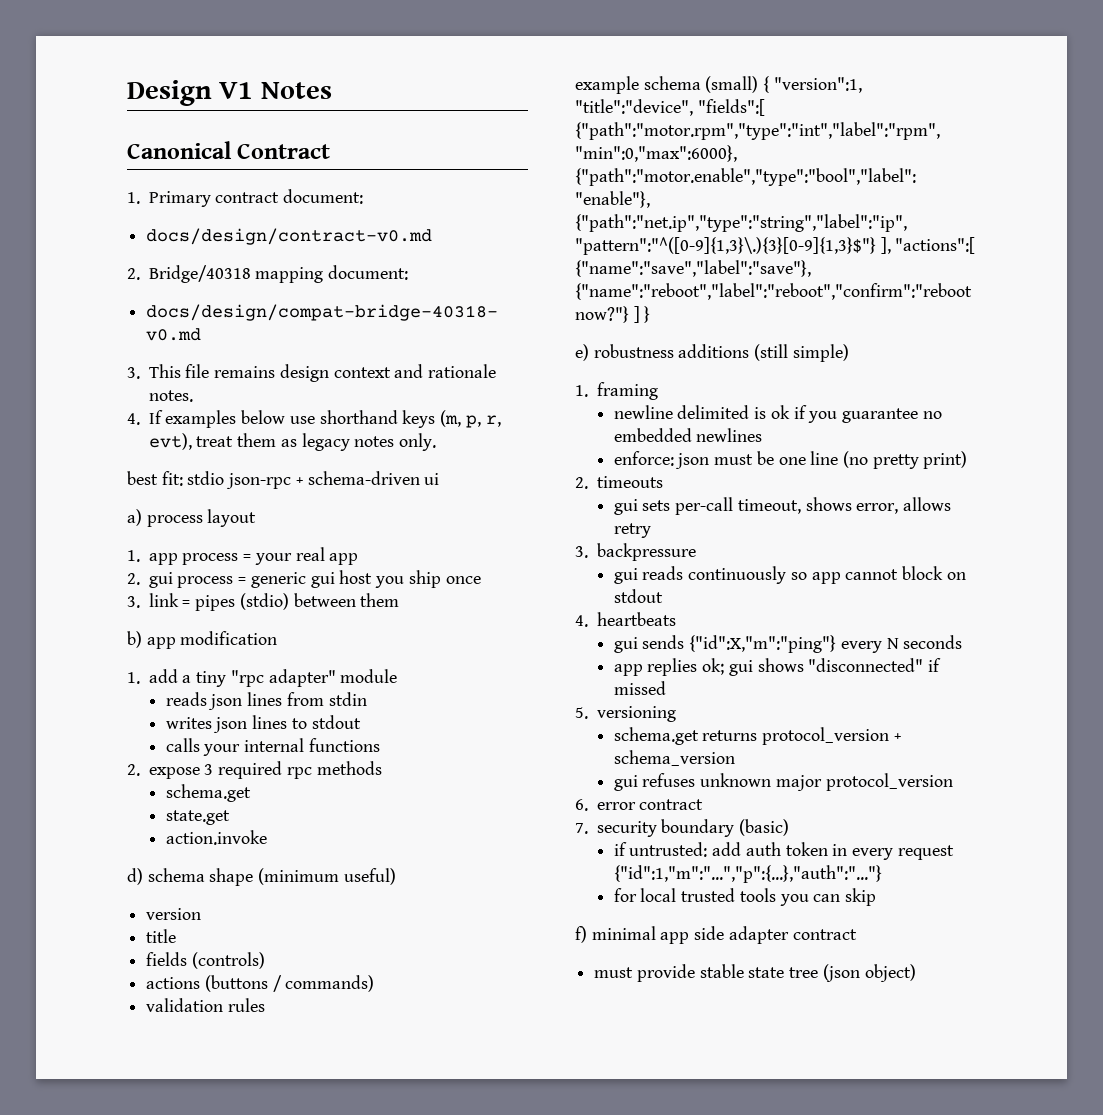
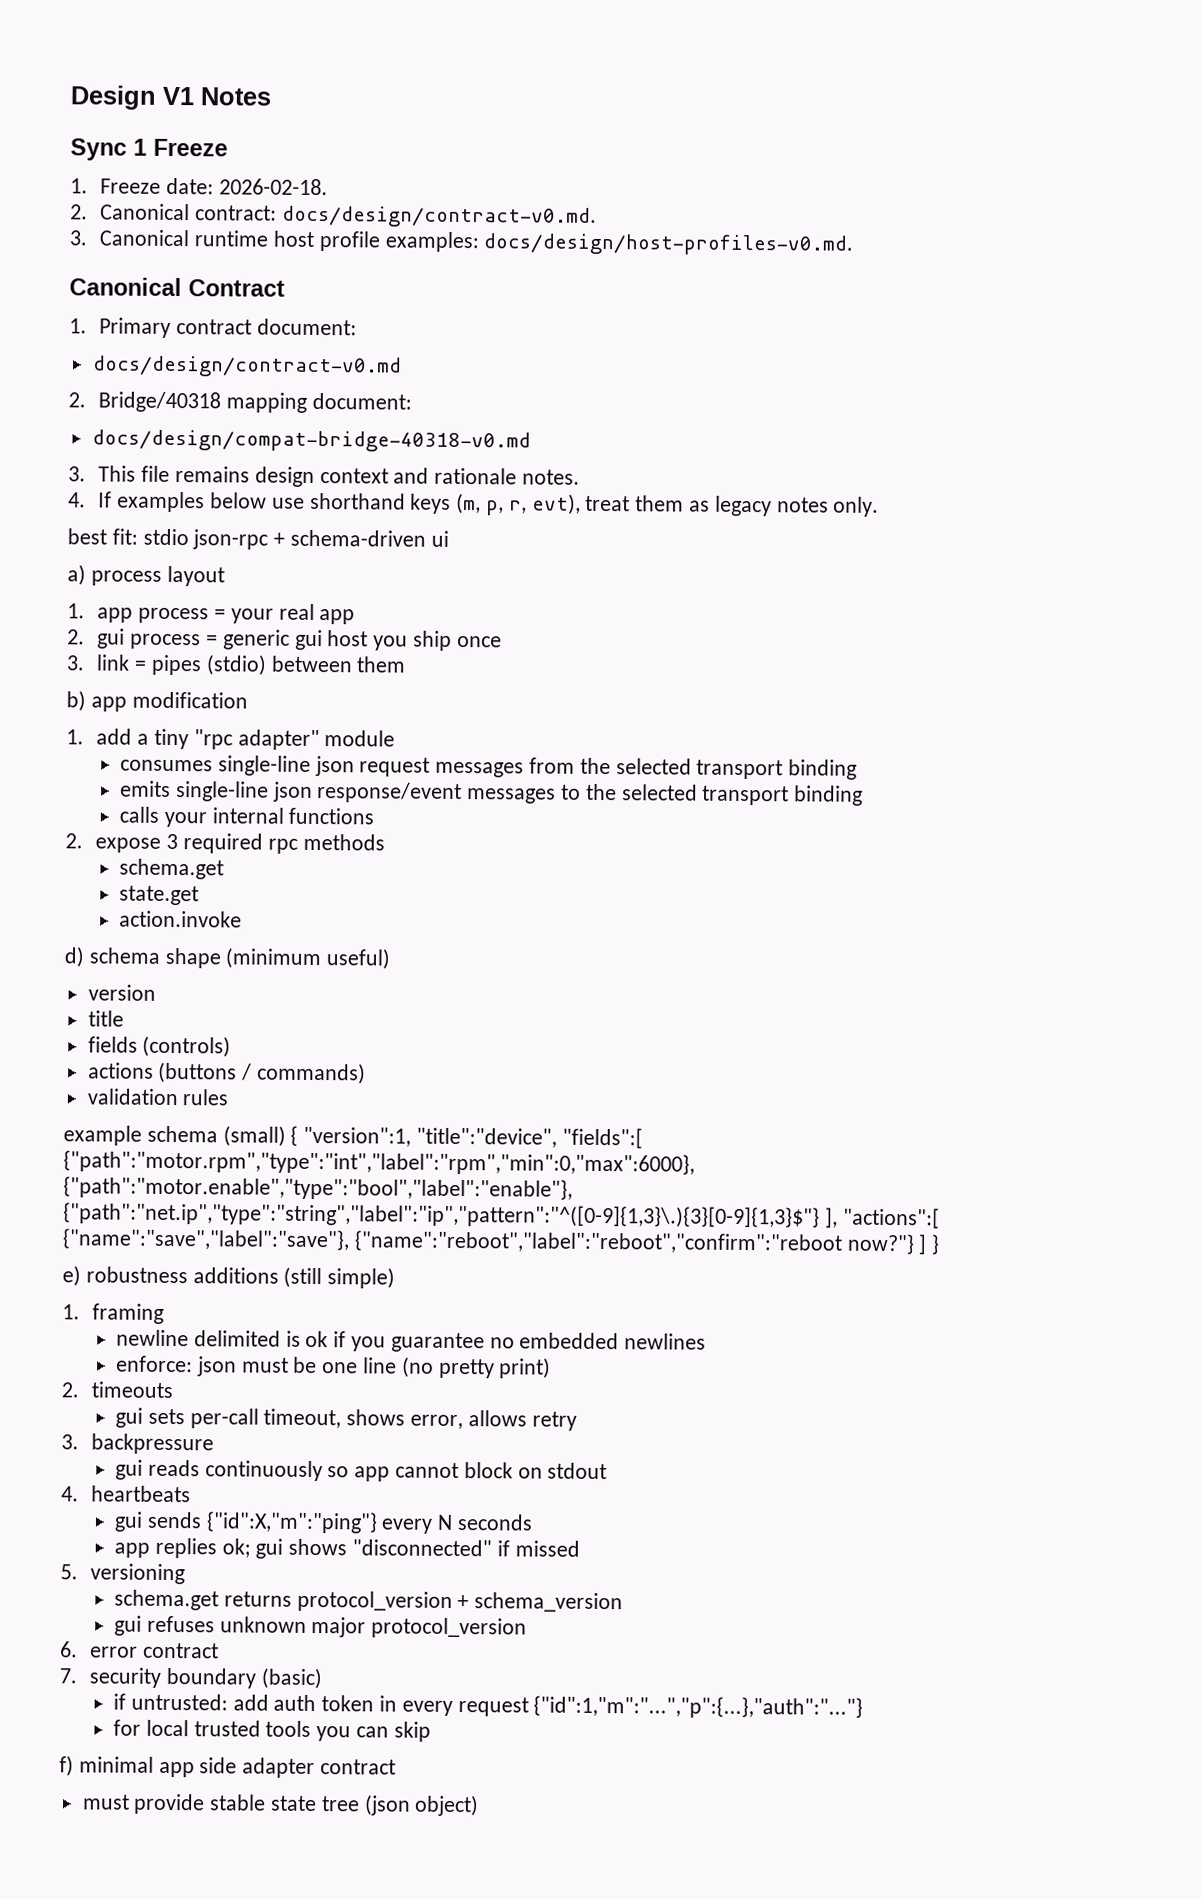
+ Sync 1 Freeze
+ 1. Freeze date: 2026-02-18.
+ 2. Canonical contract: docs/design/contract-v0.md.
+ 3. Canonical runtime host profile examples: docs/design/host-profiles-v0.md.
- reads json lines from stdin
- writes json lines to stdout
+ consumes single-line json request messages from the selected transport binding
+ emits single-line json response/event messages to the selected transport binding

